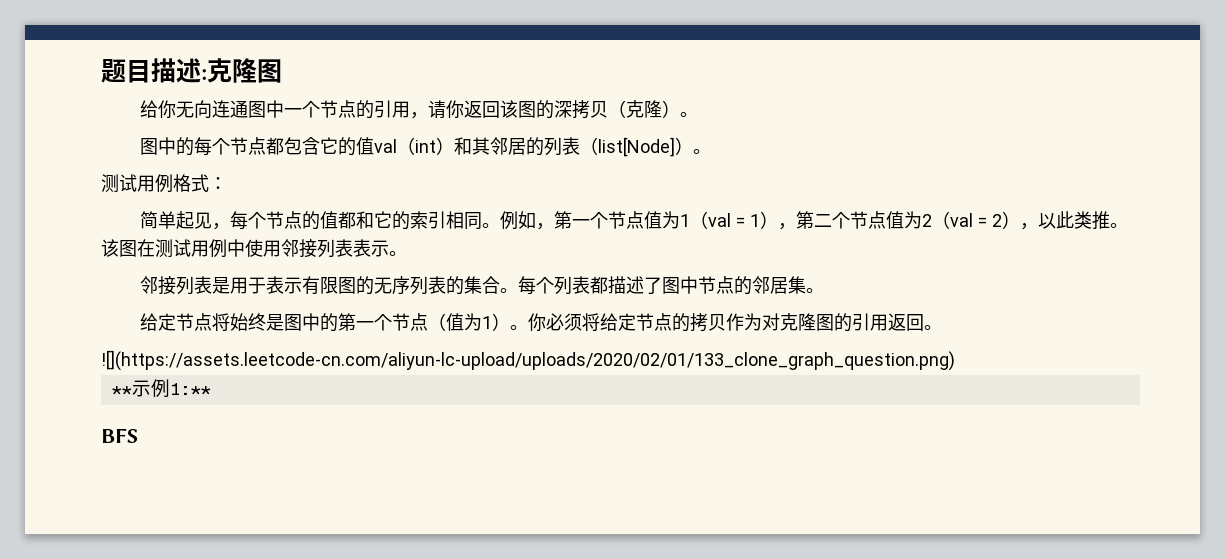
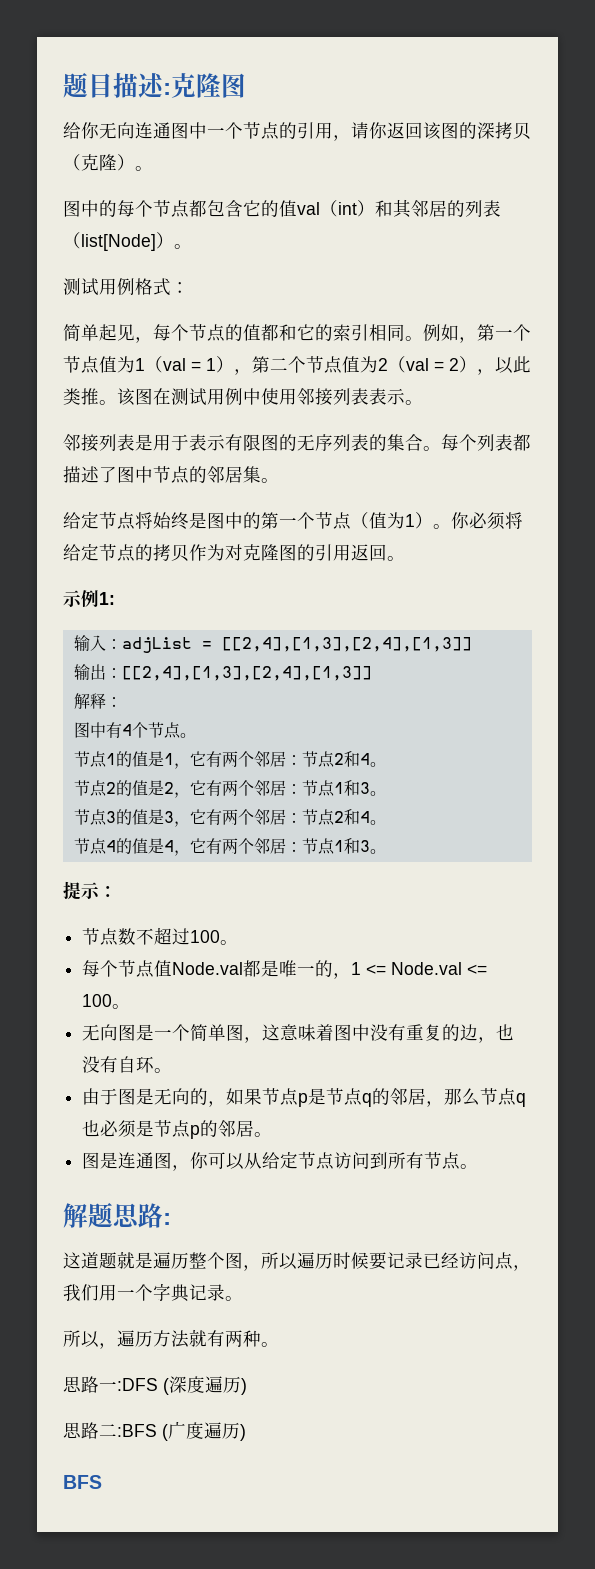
- ![](https://assets.leetcode-cn.com/aliyun-lc-upload/uploads/2020/02/01/133_clone_graph_question.png)
- **示例1:**
+ 示例1:
+ 输入：adjList = [[2,4],[1,3],[2,4],[1,3]]
+ 输出：[[2,4],[1,3],[2,4],[1,3]]
+ 解释：
+ 图中有4个节点。
+ 节点1的值是1，它有两个邻居：节点2和4。
+ 节点2的值是2，它有两个邻居：节点1和3。
+ 节点3的值是3，它有两个邻居：节点2和4。
+ 节点4的值是4，它有两个邻居：节点1和3。
+ 提示：
+ 节点数不超过100。
+ 每个节点值Node.val都是唯一的，1 <= Node.val <= 100。
+ 无向图是一个简单图，这意味着图中没有重复的边，也没有自环。
+ 由于图是无向的，如果节点p是节点q的邻居，那么节点q也必须是节点p的邻居。
+ 图是连通图，你可以从给定节点访问到所有节点。
+ 解题思路:
+ 这道题就是遍历整个图，所以遍历时候要记录已经访问点，我们用一个字典记录。
+ 所以，遍历方法就有两种。
+ 思路一:DFS (深度遍历)
+ 思路二:BFS (广度遍历)

